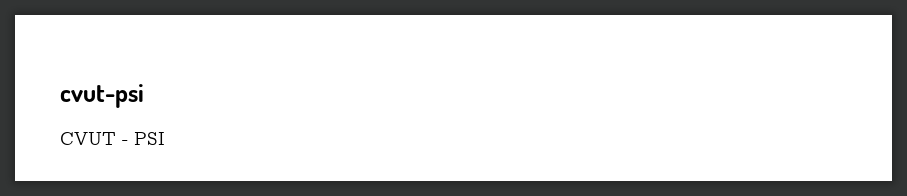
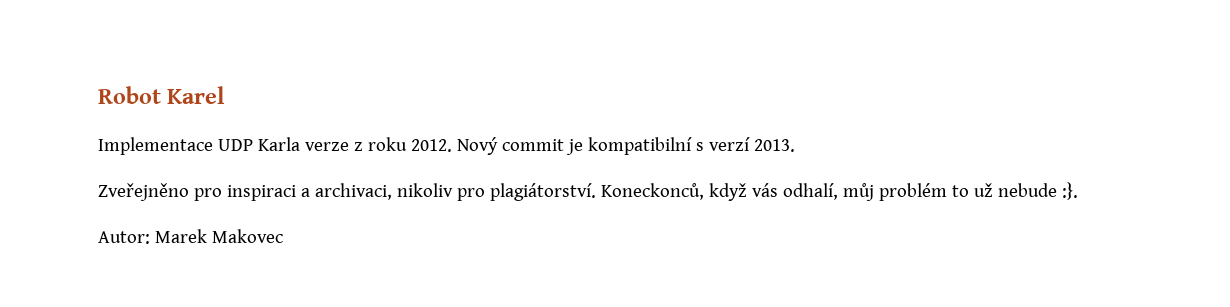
- cvut-psi
- CVUT - PSI
+ Robot Karel
+ Implementace UDP Karla verze z roku 2012. Nový commit je kompatibilní s verzí 2013.
+ Zveřejněno pro inspiraci a archivaci, nikoliv pro plagiátorství. Koneckonců, když vás odhalí, můj problém to už nebude :}.
+ Autor: Marek Makovec

